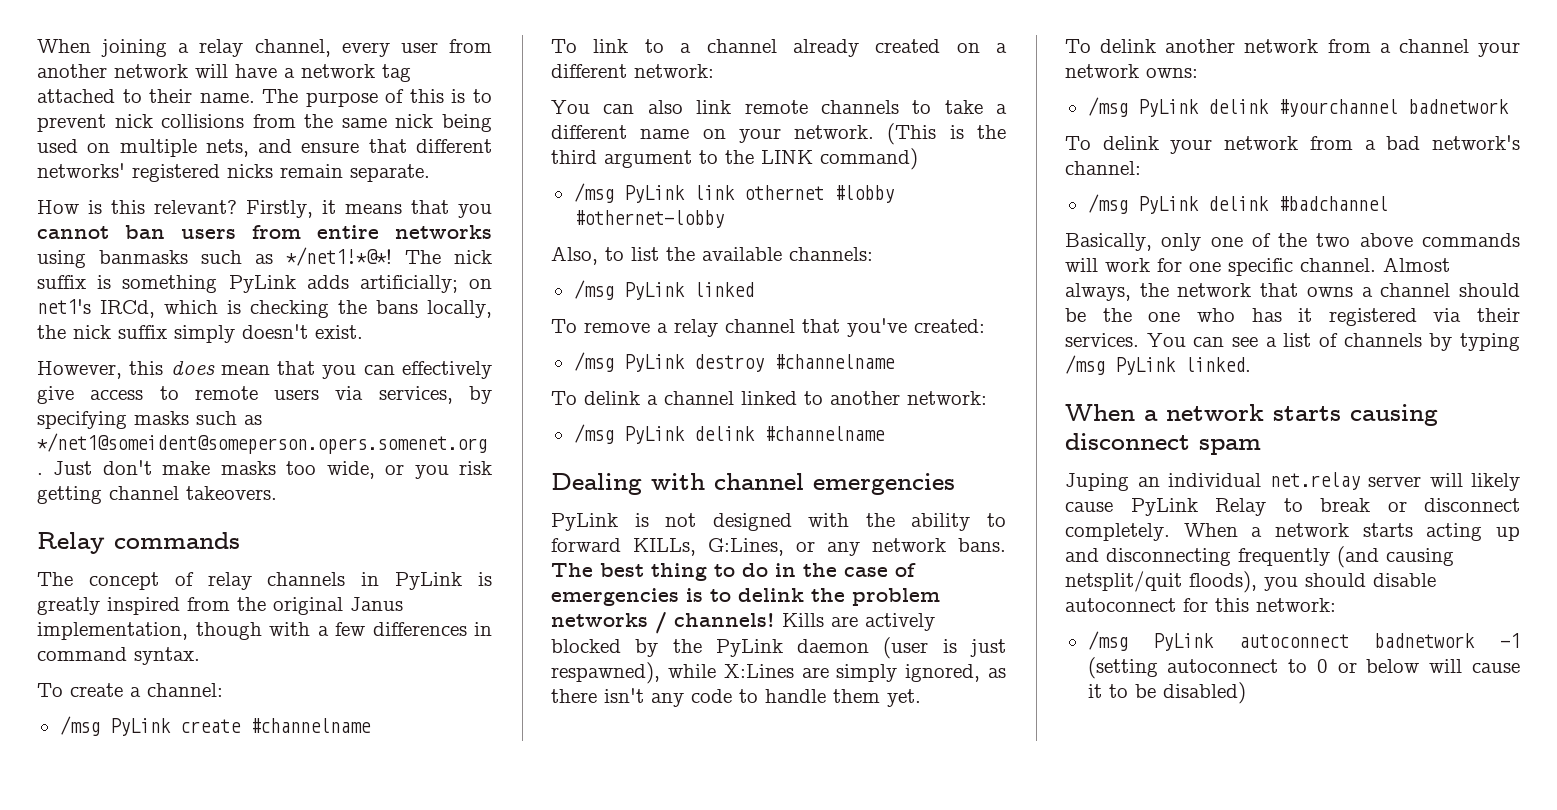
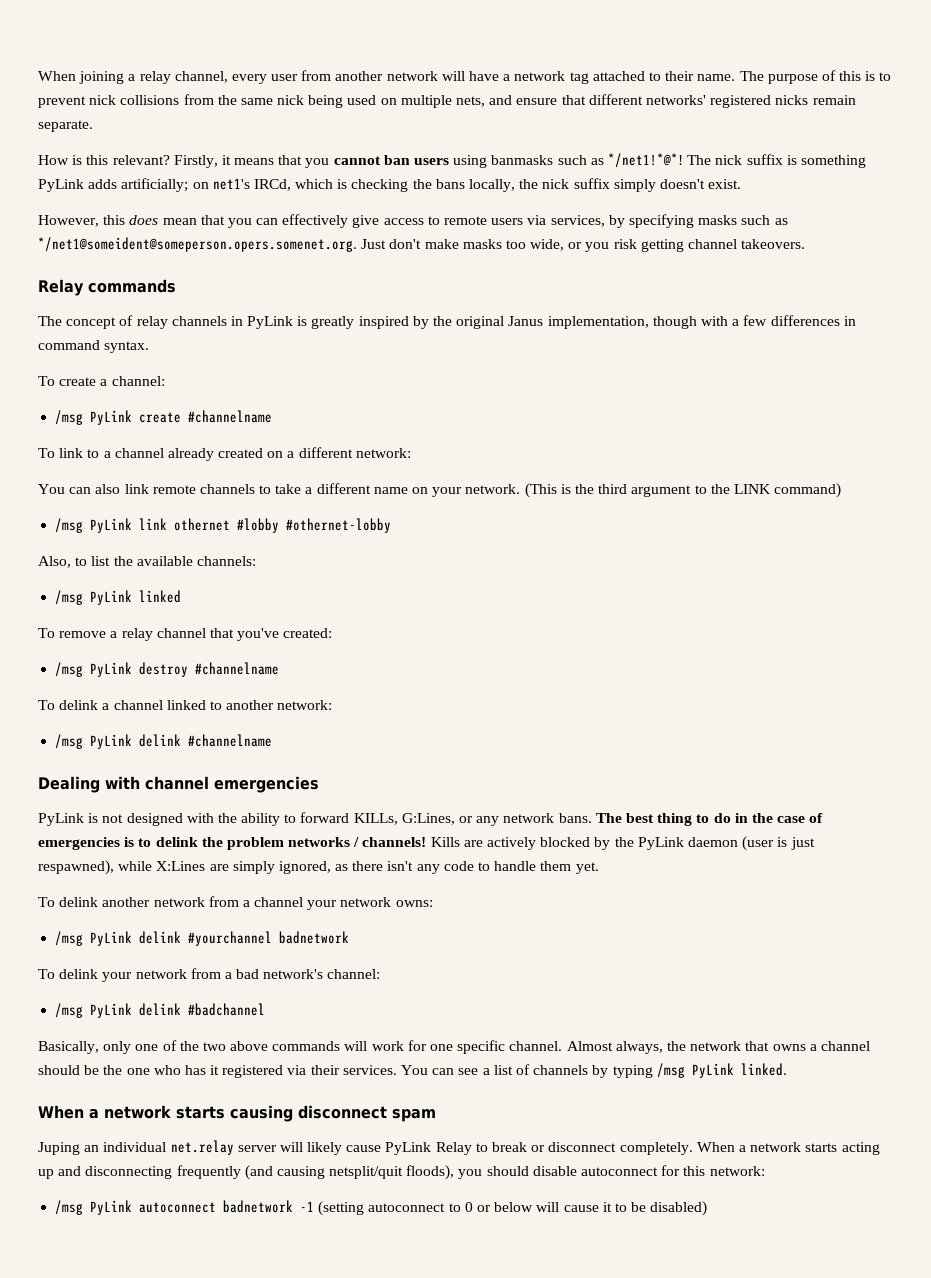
- Firstly, it means that you cannot ban users from entire networks using banmasks such as */net1!*@*!
+ Firstly, it means that you cannot ban users using banmasks such as */net1!*@*!
- The concept of relay channels in PyLink is greatly inspired from the original Janus implementation, though with a few differences in command syntax.
+ The concept of relay channels in PyLink is greatly inspired by the original Janus implementation, though with a few differences in command syntax.

